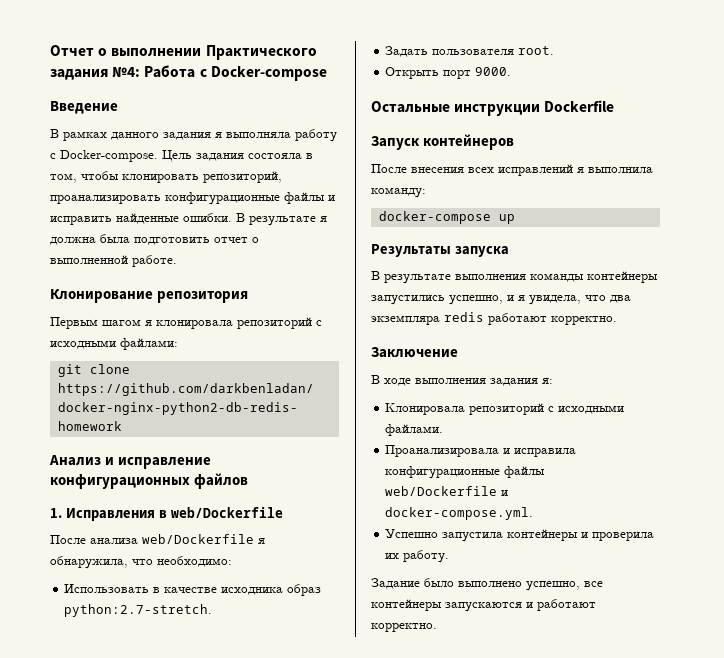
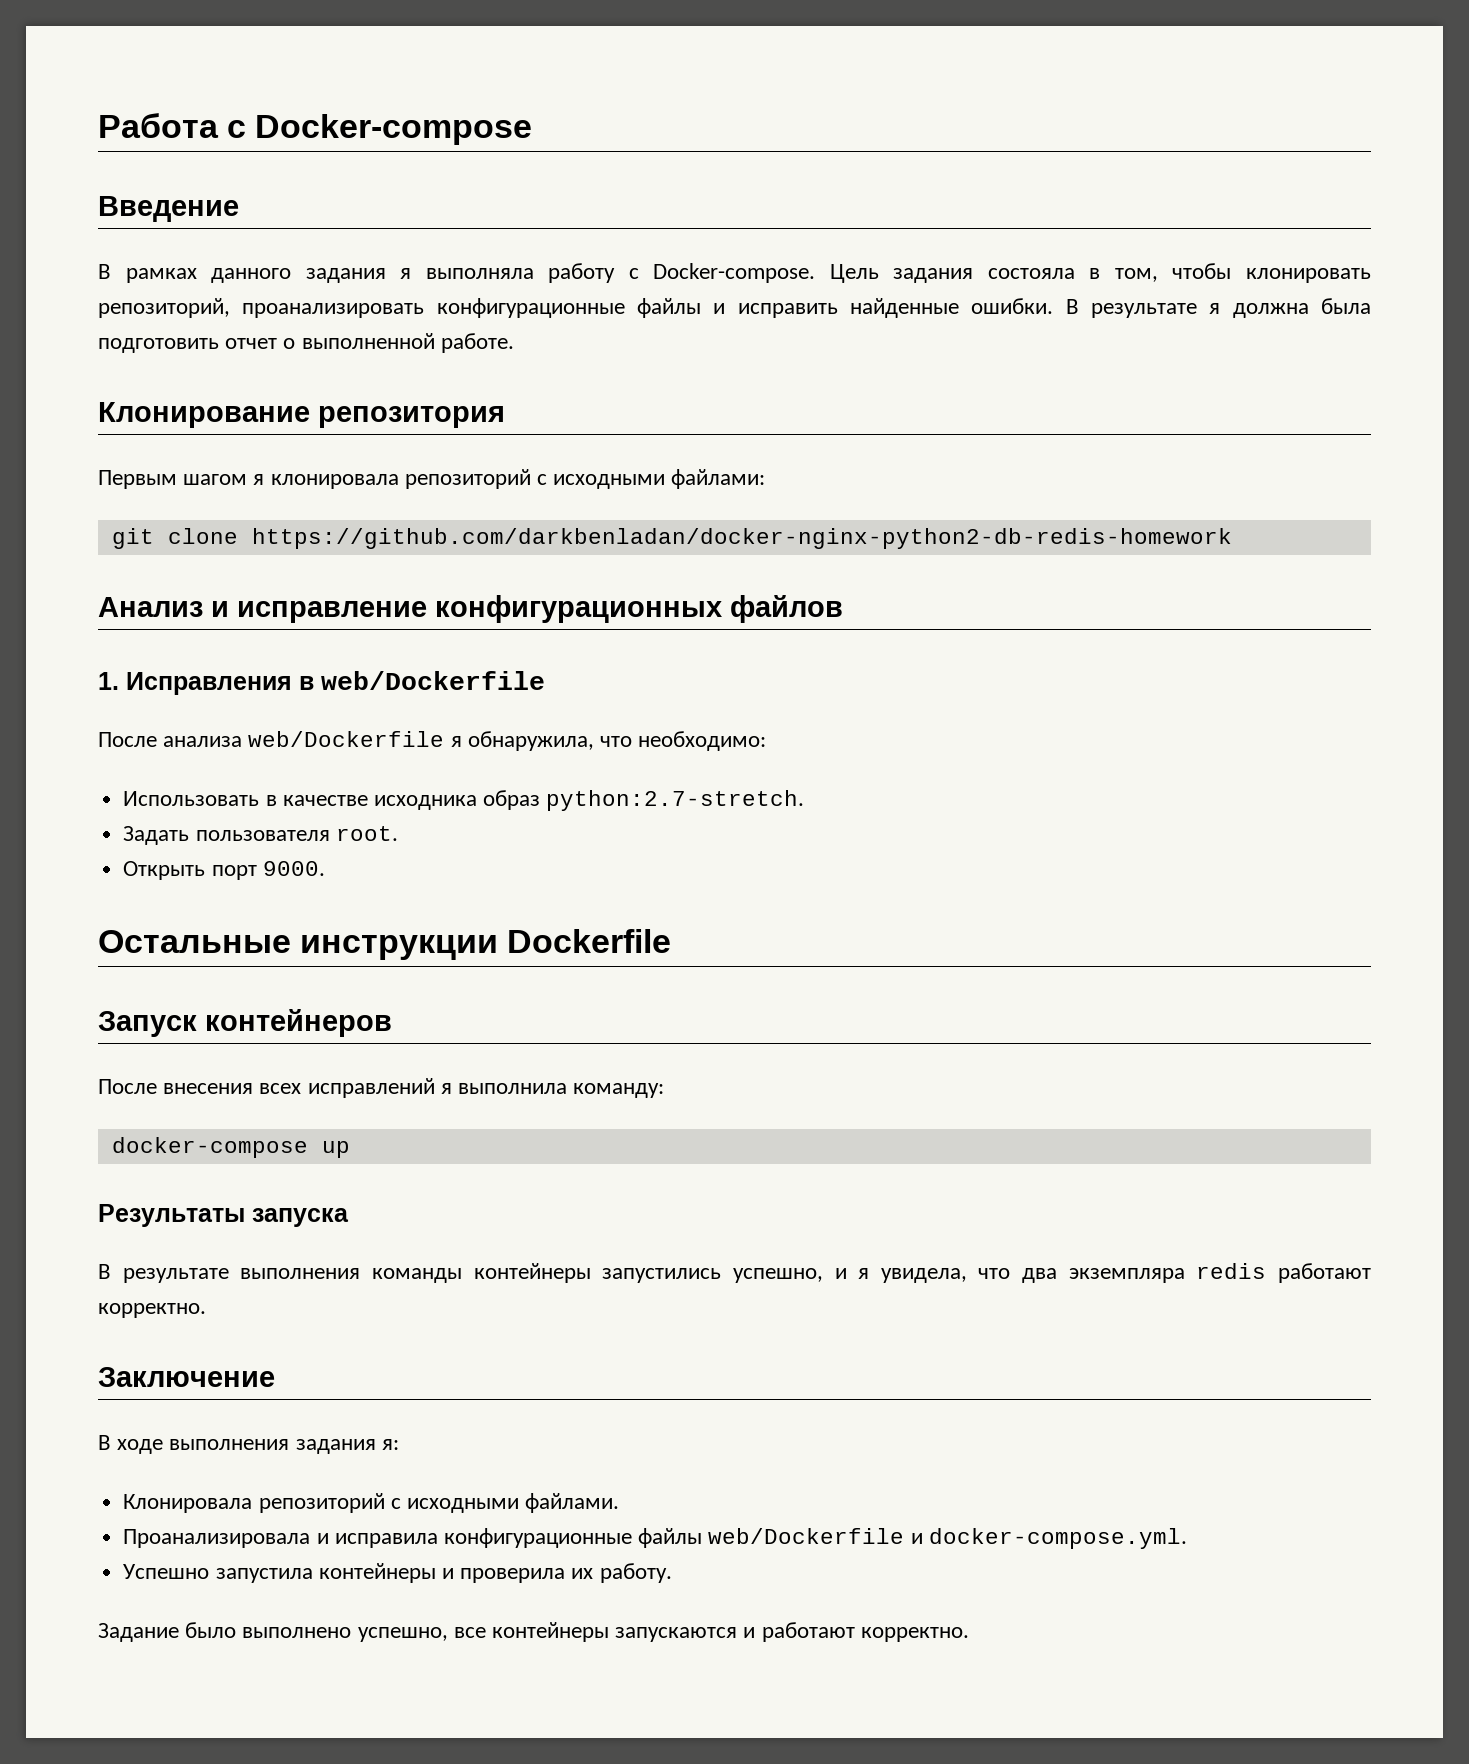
- Отчет о выполнении Практического задания №4: Работа с Docker-compose
+ Работа с Docker-compose

